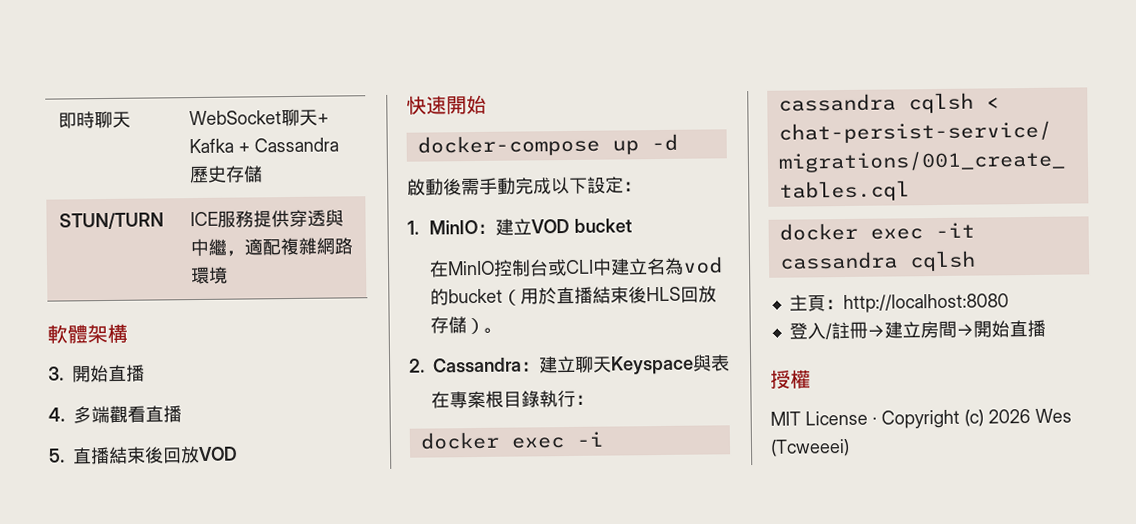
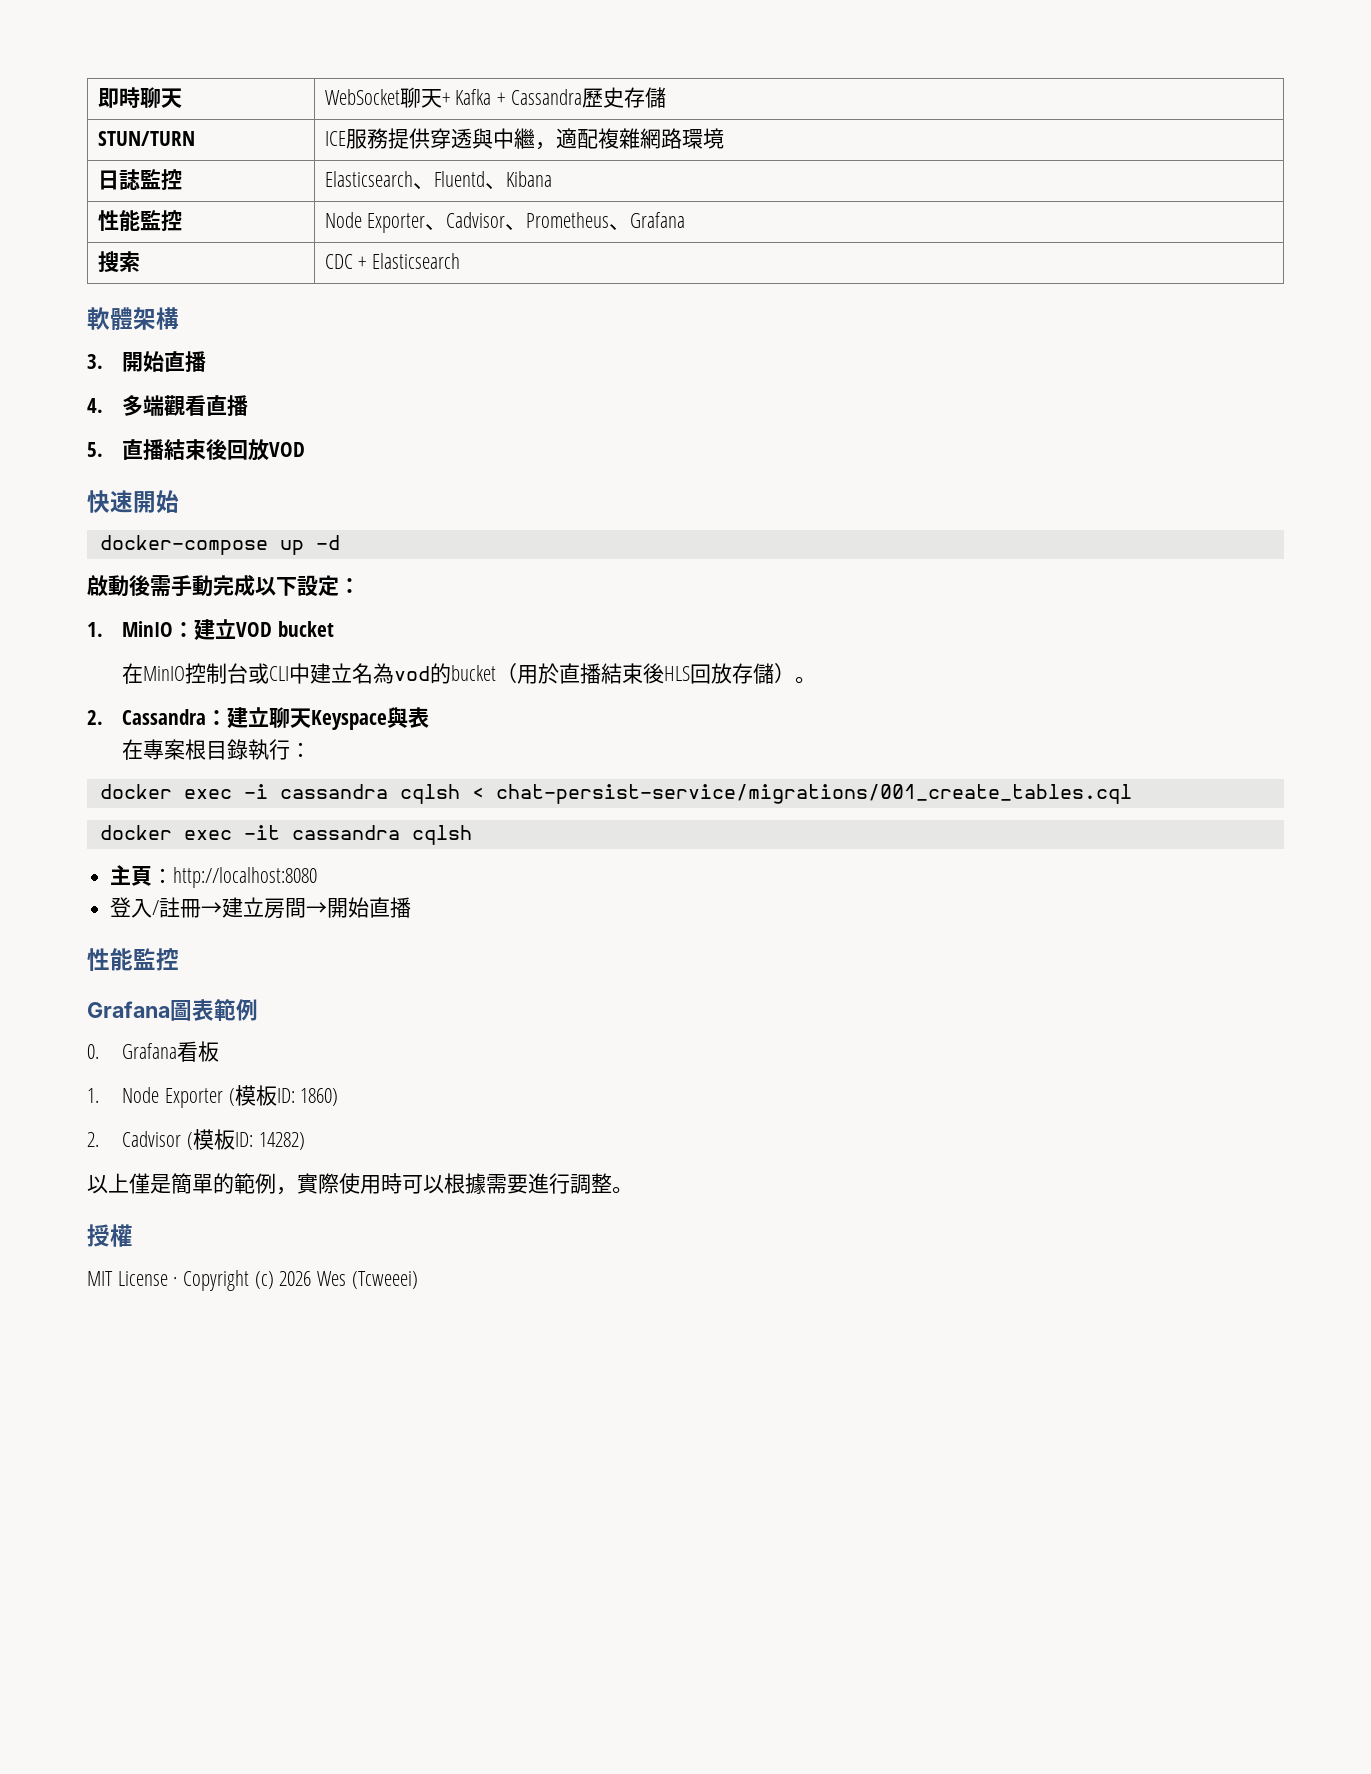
+ 日誌監控 | Elasticsearch、Fluentd、Kibana
+ 性能監控 | Node Exporter、Cadvisor、Prometheus、Grafana
+ 搜索 | CDC + Elasticsearch
  登入/註冊→建立房間→開始直播
+ 性能監控
+ Grafana圖表範例
+ 0. Grafana看板
+ 1. Node Exporter (模板ID: 1860)
+ 2. Cadvisor (模板ID: 14282)
+ 以上僅是簡單的範例，實際使用時可以根據需要進行調整。

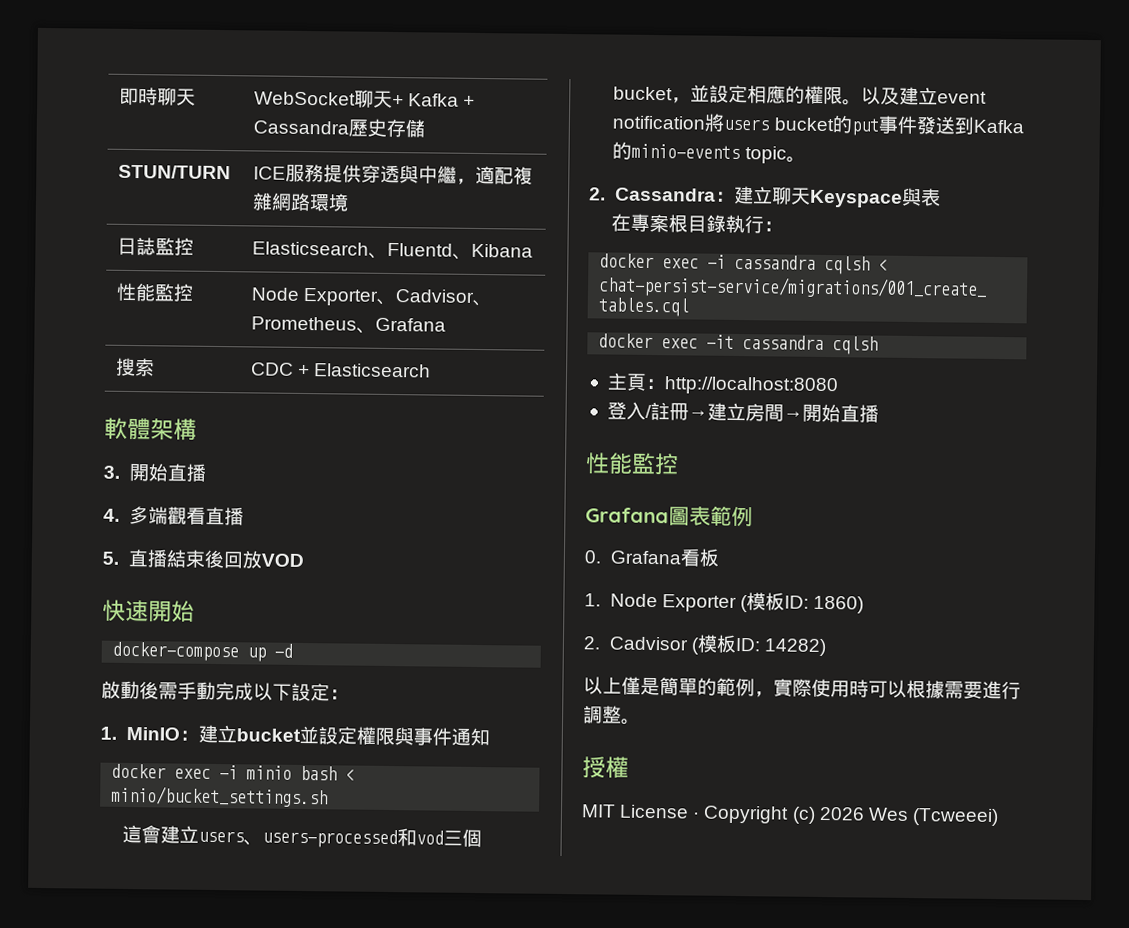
- 1. MinIO：建立VOD bucket
- 在MinIO控制台或CLI中建立名為vod的bucket（用於直播結束後HLS回放存儲）。
+ 1. MinIO：建立bucket並設定權限與事件通知
+ docker exec -i minio bash < minio/bucket_settings.sh
+ 這會建立users、users-processed和vod三個bucket，並設定相應的權限。以及建立event notification將users bucket的put事件發送到Kafka的minio-events topic。

